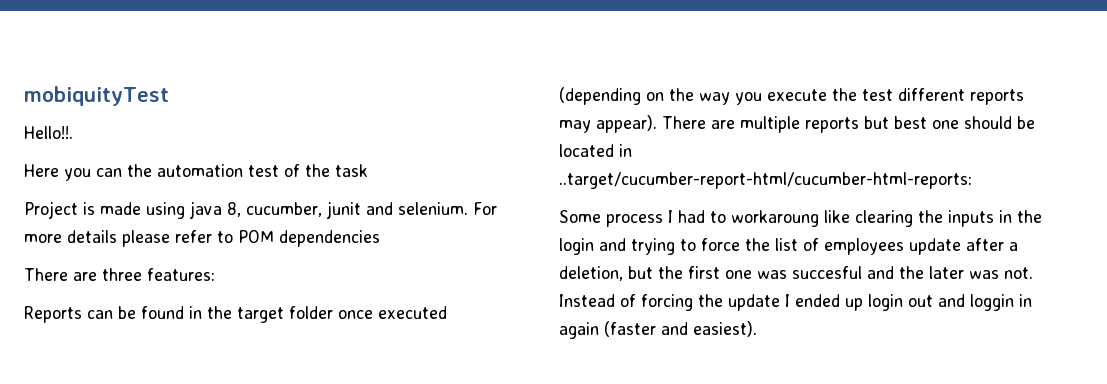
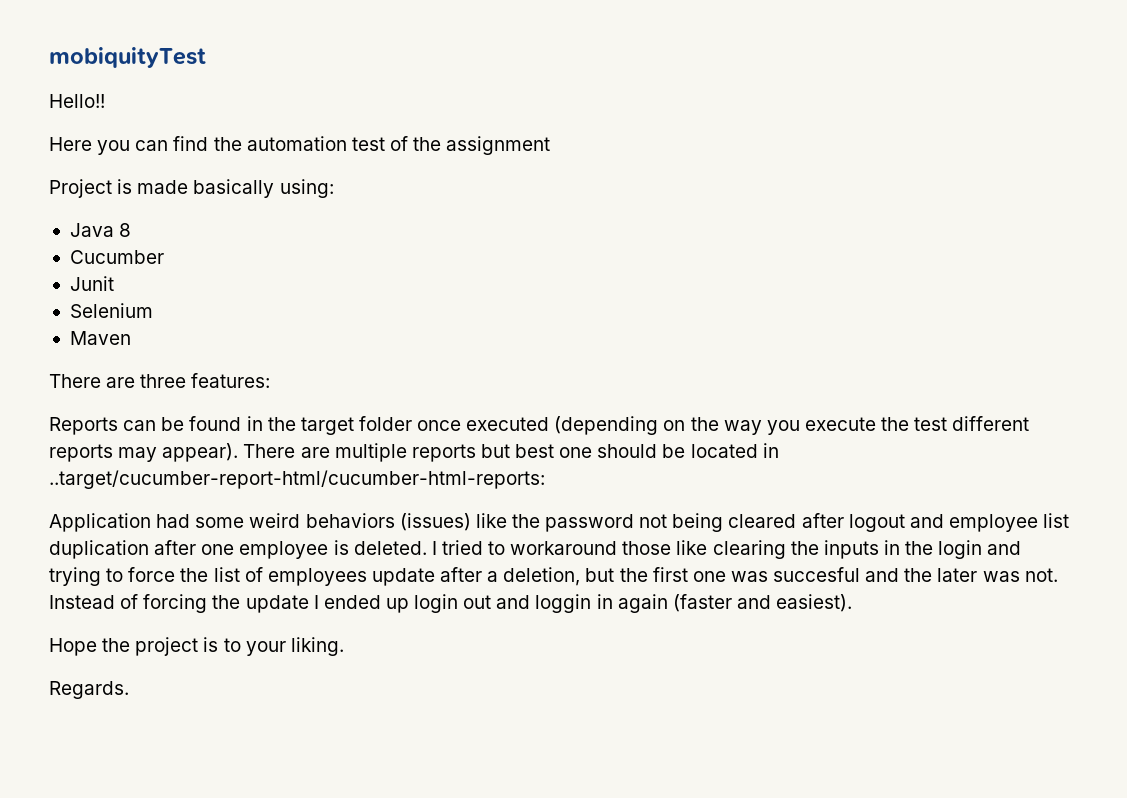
- Hello!!.
+ Hello!!
- Here you can the automation test of the task
+ Here you can find the automation test of the assignment
- Project is made using java 8, cucumber, junit and selenium. For more details please refer to POM dependencies
+ Project is made basically using:
+ Java 8
+ Cucumber
+ Junit
+ Selenium
+ Maven
- Some process I had to workaroung like clearing the inputs in the login and trying to force the list of employees update after a deletion, but the first one was succesful and the later was not.
+ Application had some weird behaviors (issues) like the password not being cleared after logout and employee list duplication after one employee is deleted. I tried to workaround those like clearing the inputs in the login and trying to force the list of employees update after a deletion, but the first one was succesful and the later was not.
+ Hope the project is to your liking.
+ Regards.

